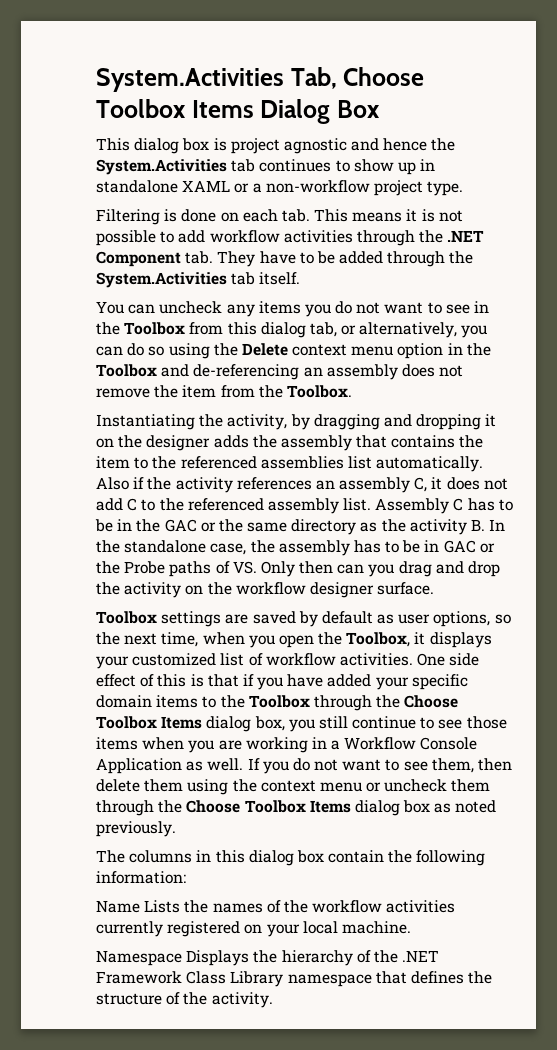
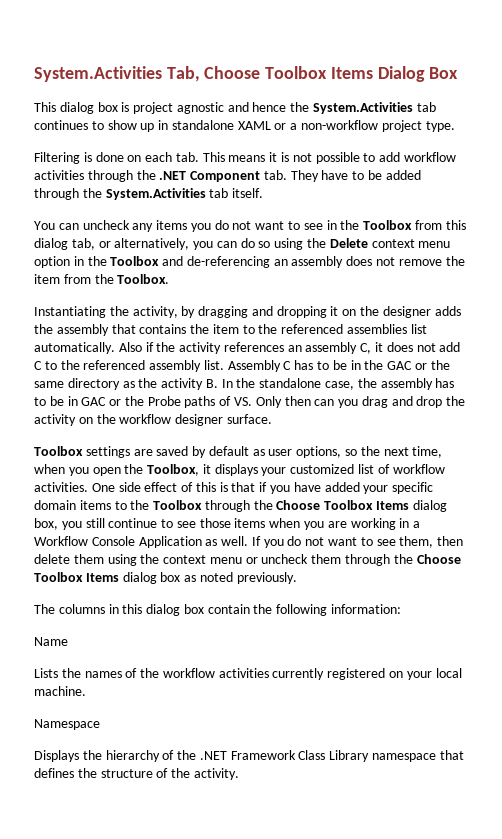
- Name Lists the names of the workflow activities currently registered on your local machine.
+ Name
+ Lists the names of the workflow activities currently registered on your local machine.
- Namespace Displays the hierarchy of the .NET Framework Class Library namespace that defines the structure of the activity.
+ Namespace
+ Displays the hierarchy of the .NET Framework Class Library namespace that defines the structure of the activity.

